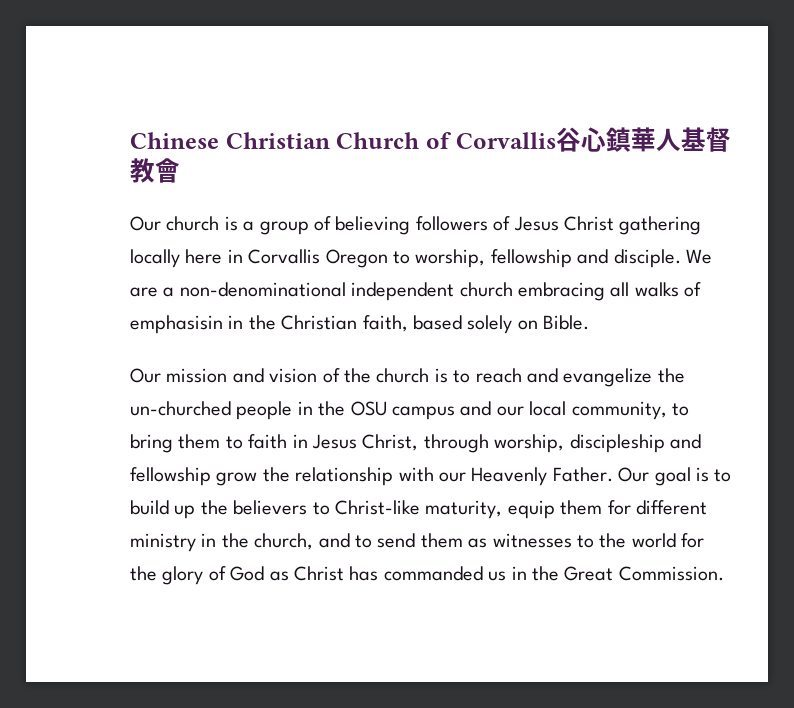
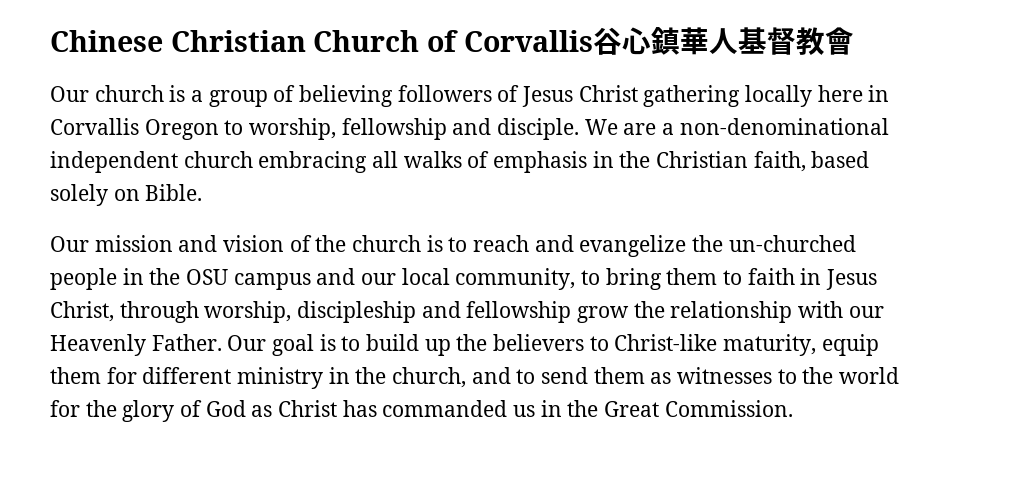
- We are a non-denominational independent church embracing all walks of emphasisin in the Christian faith, based solely on Bible.
+ We are a non-denominational independent church embracing all walks of emphasis in the Christian faith, based solely on Bible.

